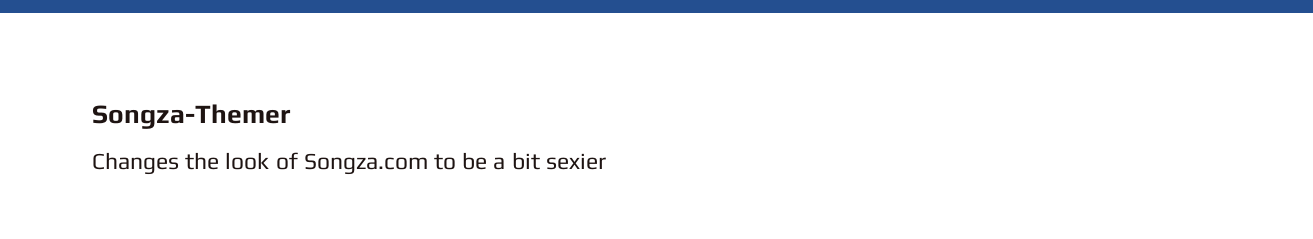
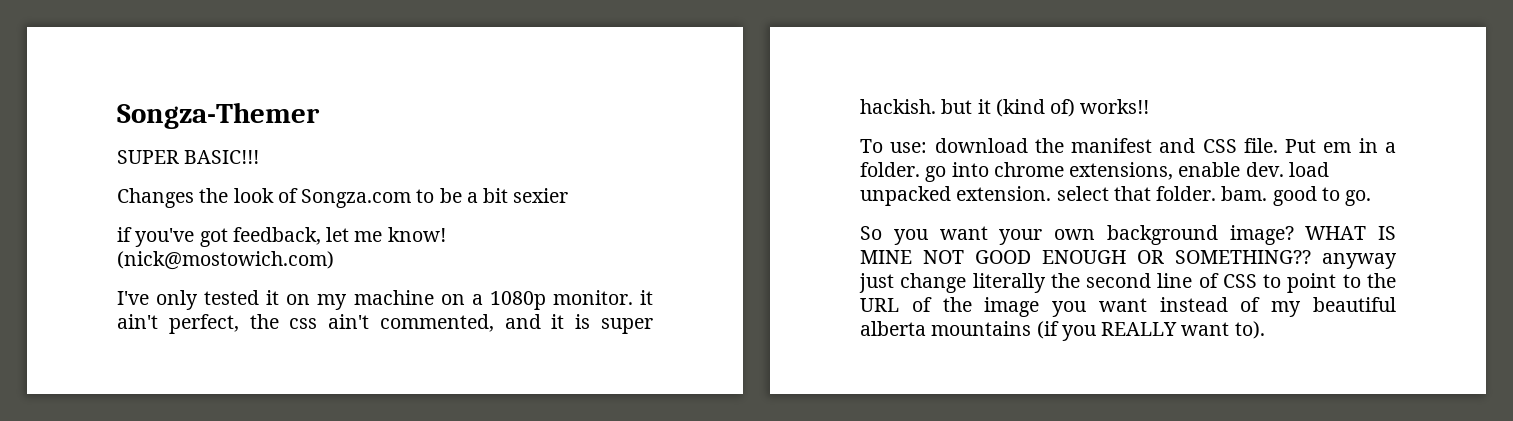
+ SUPER BASIC!!!
+ if you've got feedback, let me know! (nick@mostowich.com)
+ I've only tested it on my machine on a 1080p monitor. it ain't perfect, the css ain't commented, and it is super hackish. but it (kind of) works!!
+ To use: download the manifest and CSS file. Put em in a folder. go into chrome extensions, enable dev. load unpacked extension. select that folder. bam. good to go.
+ So you want your own background image? WHAT IS MINE NOT GOOD ENOUGH OR SOMETHING?? anyway just change literally the second line of CSS to point to the URL of the image you want instead of my beautiful alberta mountains (if you REALLY want to).

